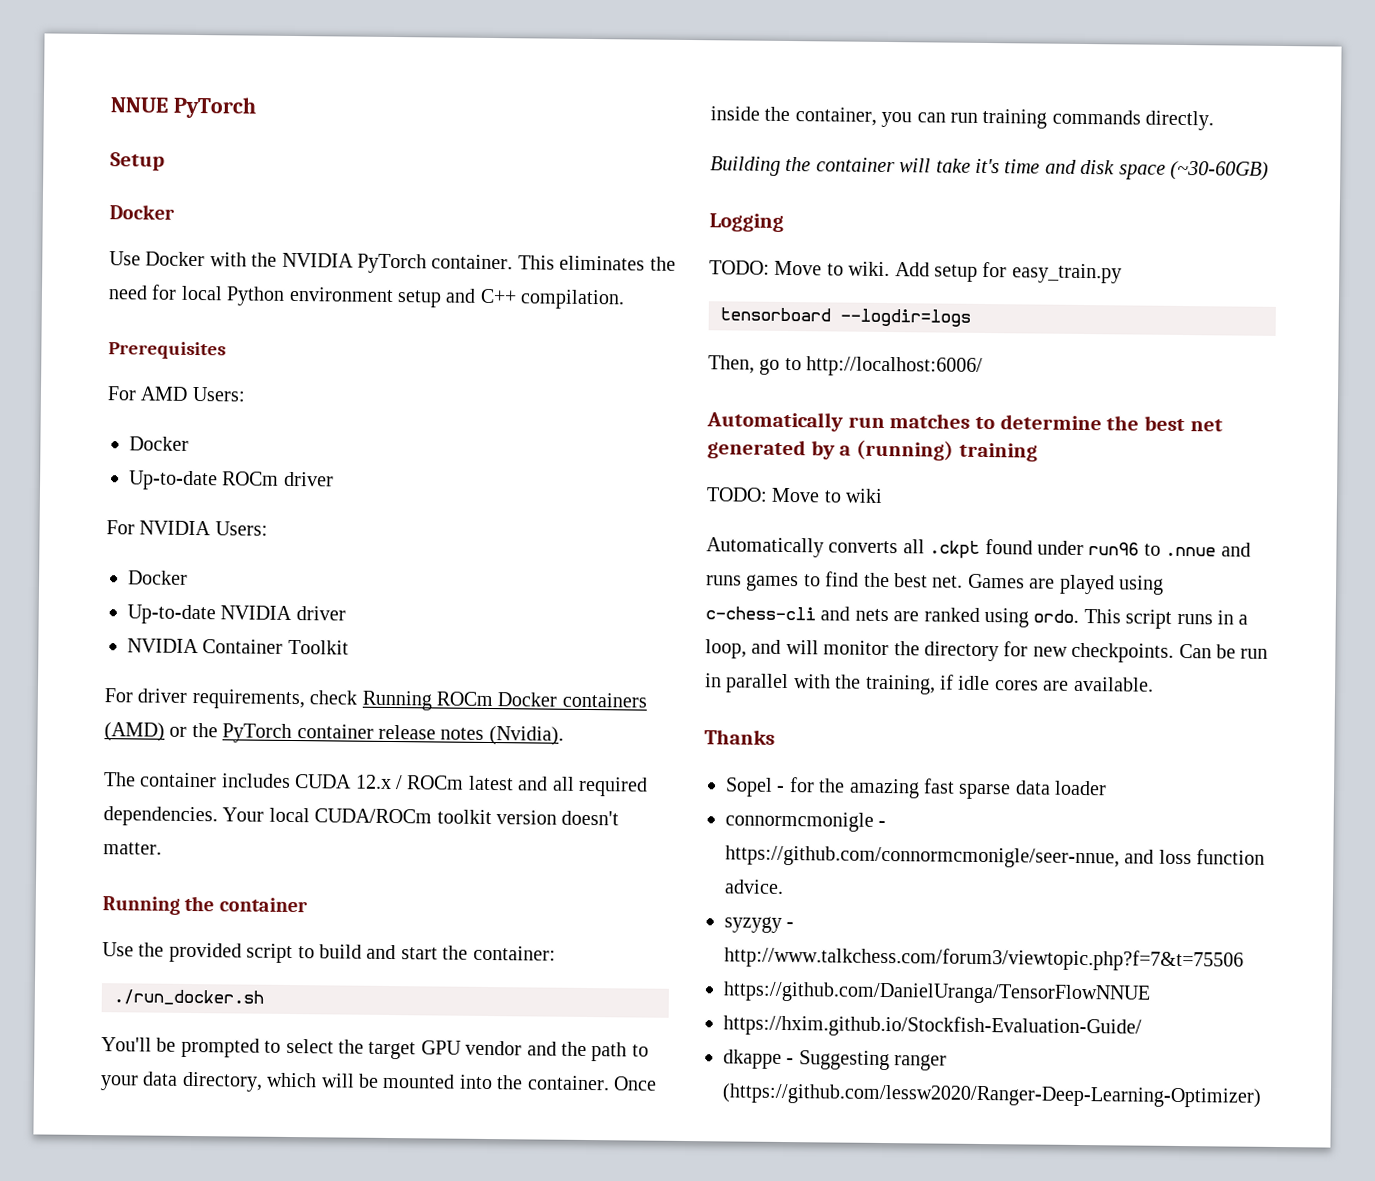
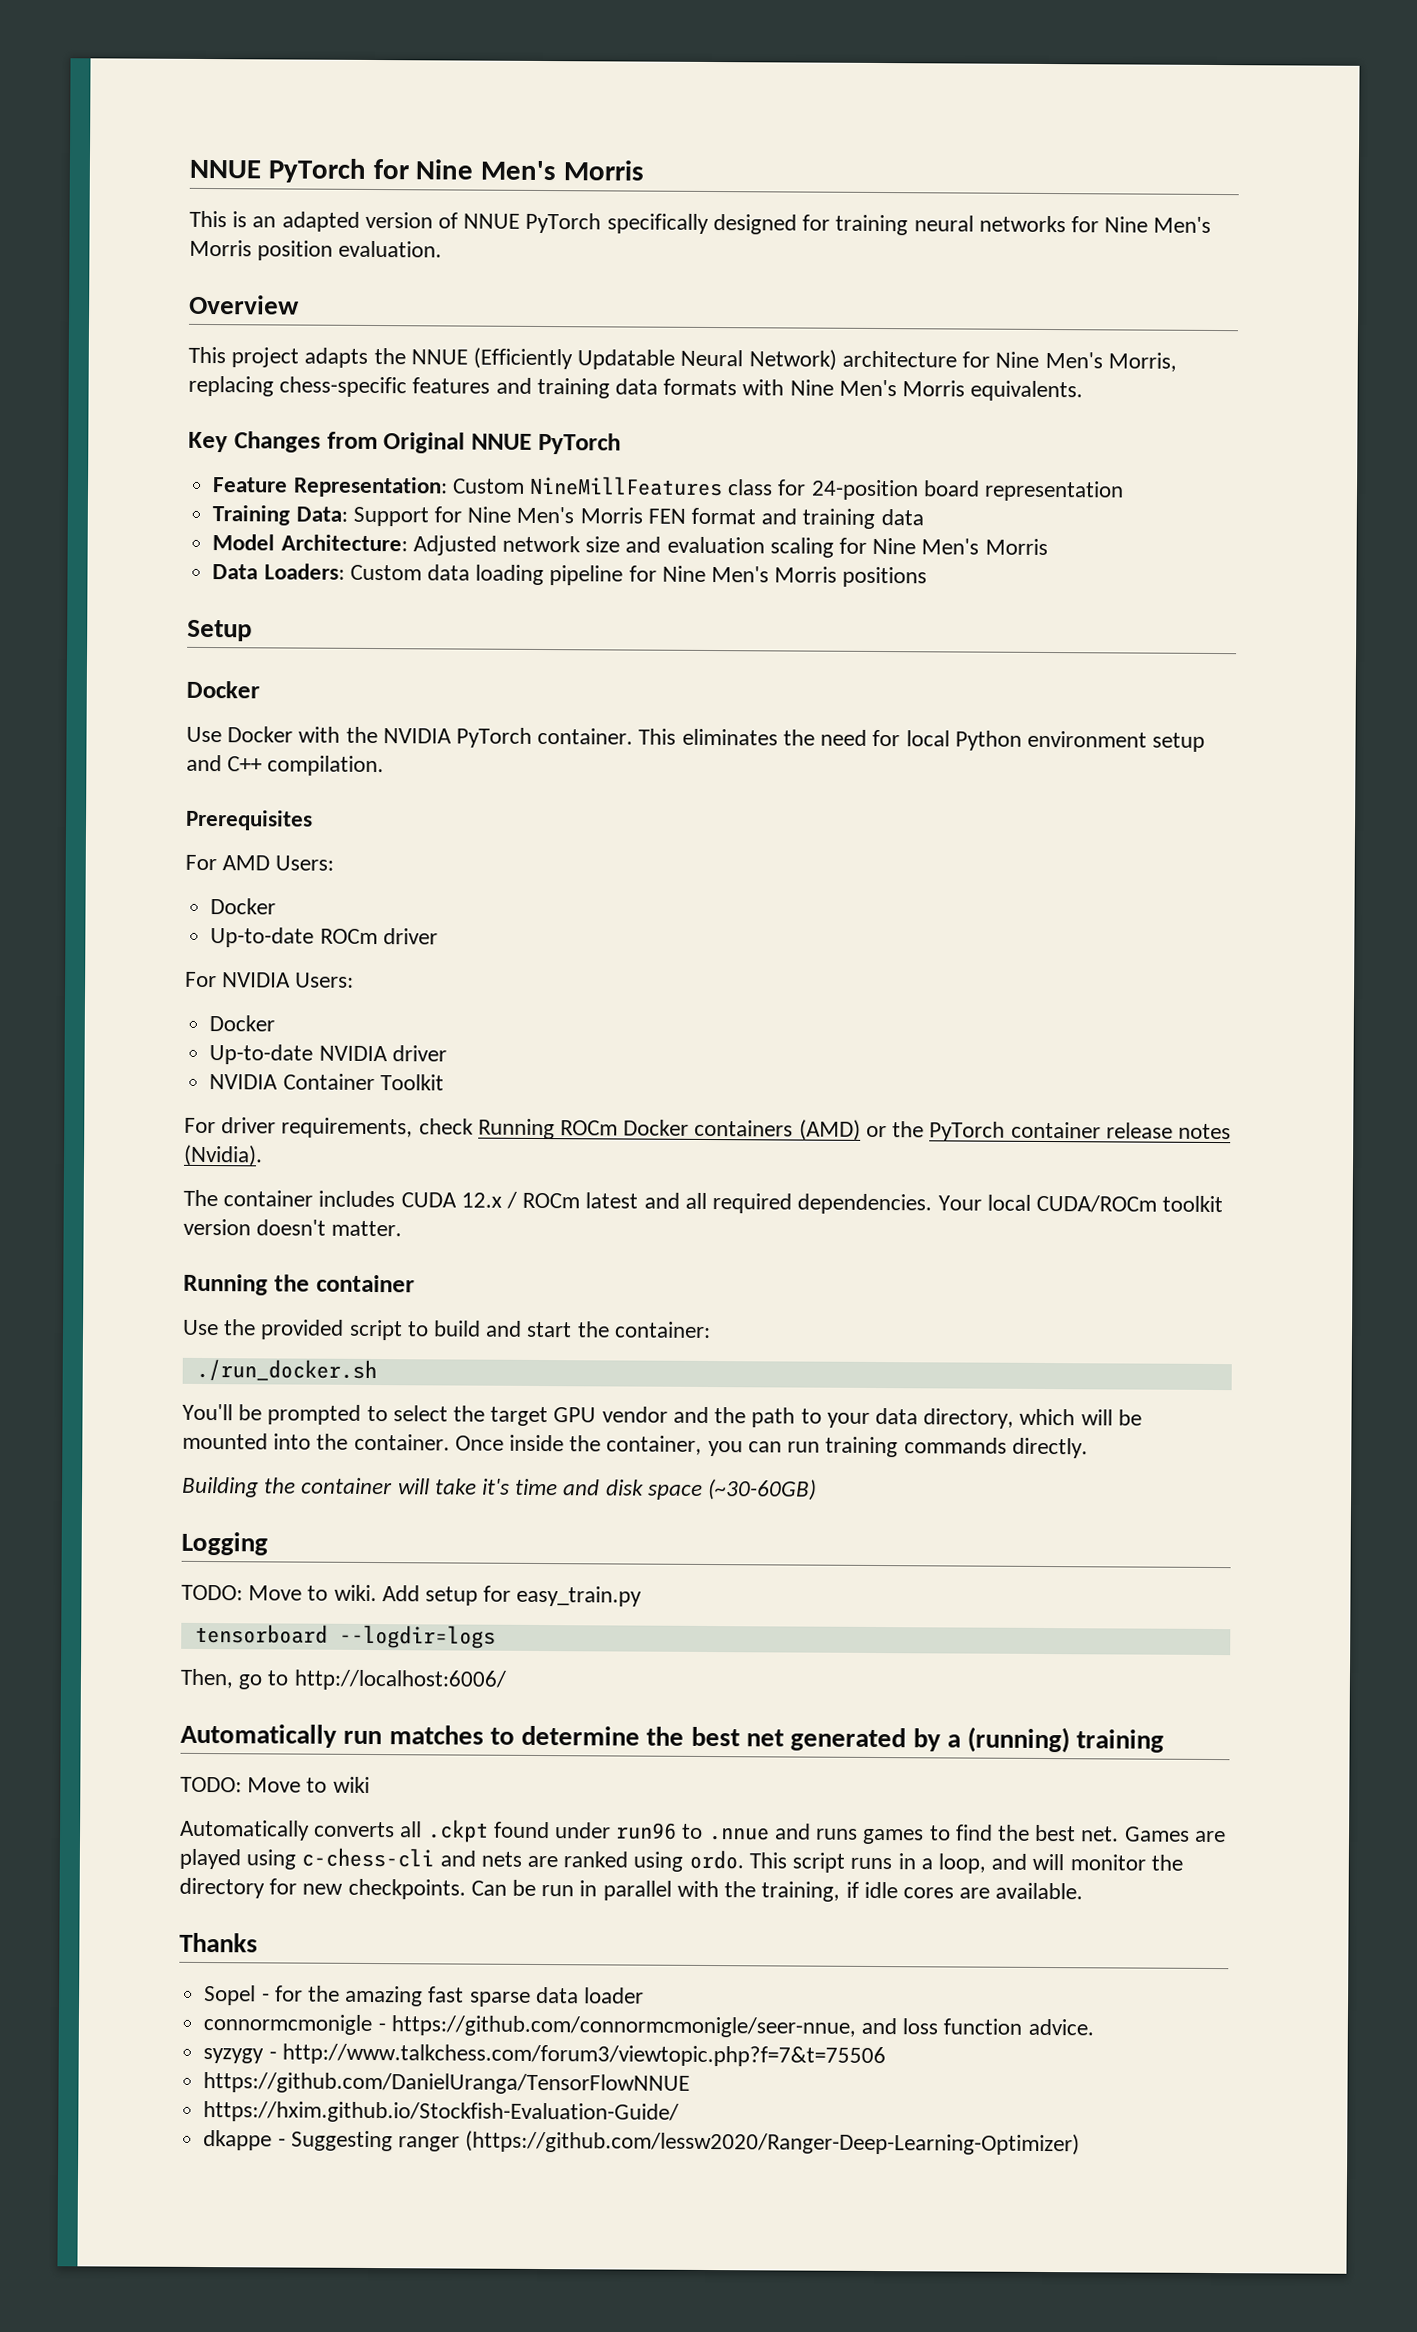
- NNUE PyTorch
+ NNUE PyTorch for Nine Men's Morris
+ This is an adapted version of NNUE PyTorch specifically designed for training neural networks for Nine Men's Morris position evaluation.
+ Overview
+ This project adapts the NNUE (Efficiently Updatable Neural Network) architecture for Nine Men's Morris, replacing chess-specific features and training data formats with Nine Men's Morris equivalents.
+ Key Changes from Original NNUE PyTorch
+ Feature Representation: Custom NineMillFeatures class for 24-position board representation
+ Training Data: Support for Nine Men's Morris FEN format and training data
+ Model Architecture: Adjusted network size and evaluation scaling for Nine Men's Morris
+ Data Loaders: Custom data loading pipeline for Nine Men's Morris positions

